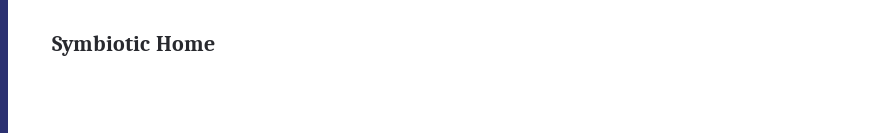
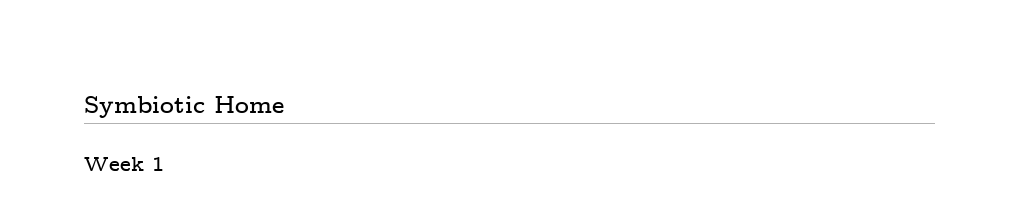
+ Week 1

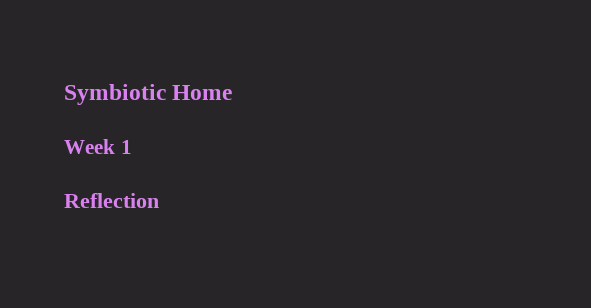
+ Reflection

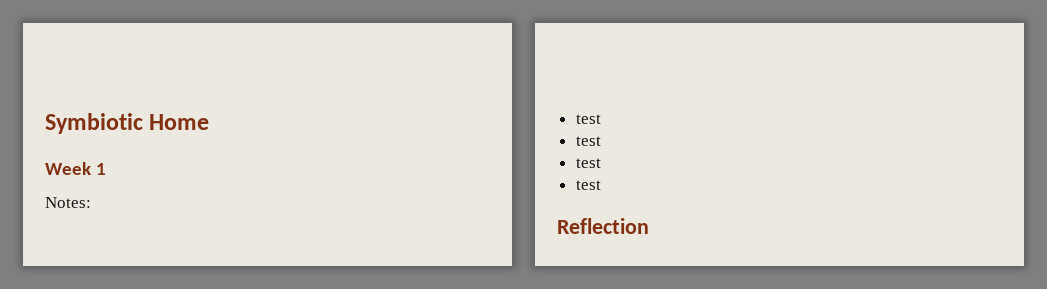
+ Notes:
+ test
+ test
+ test
+ test

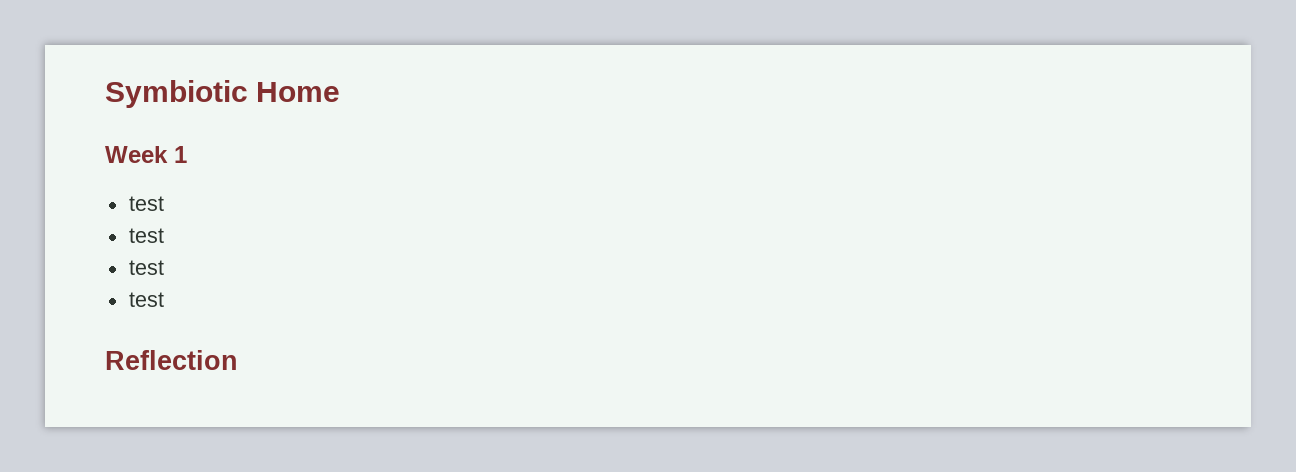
- Notes:

